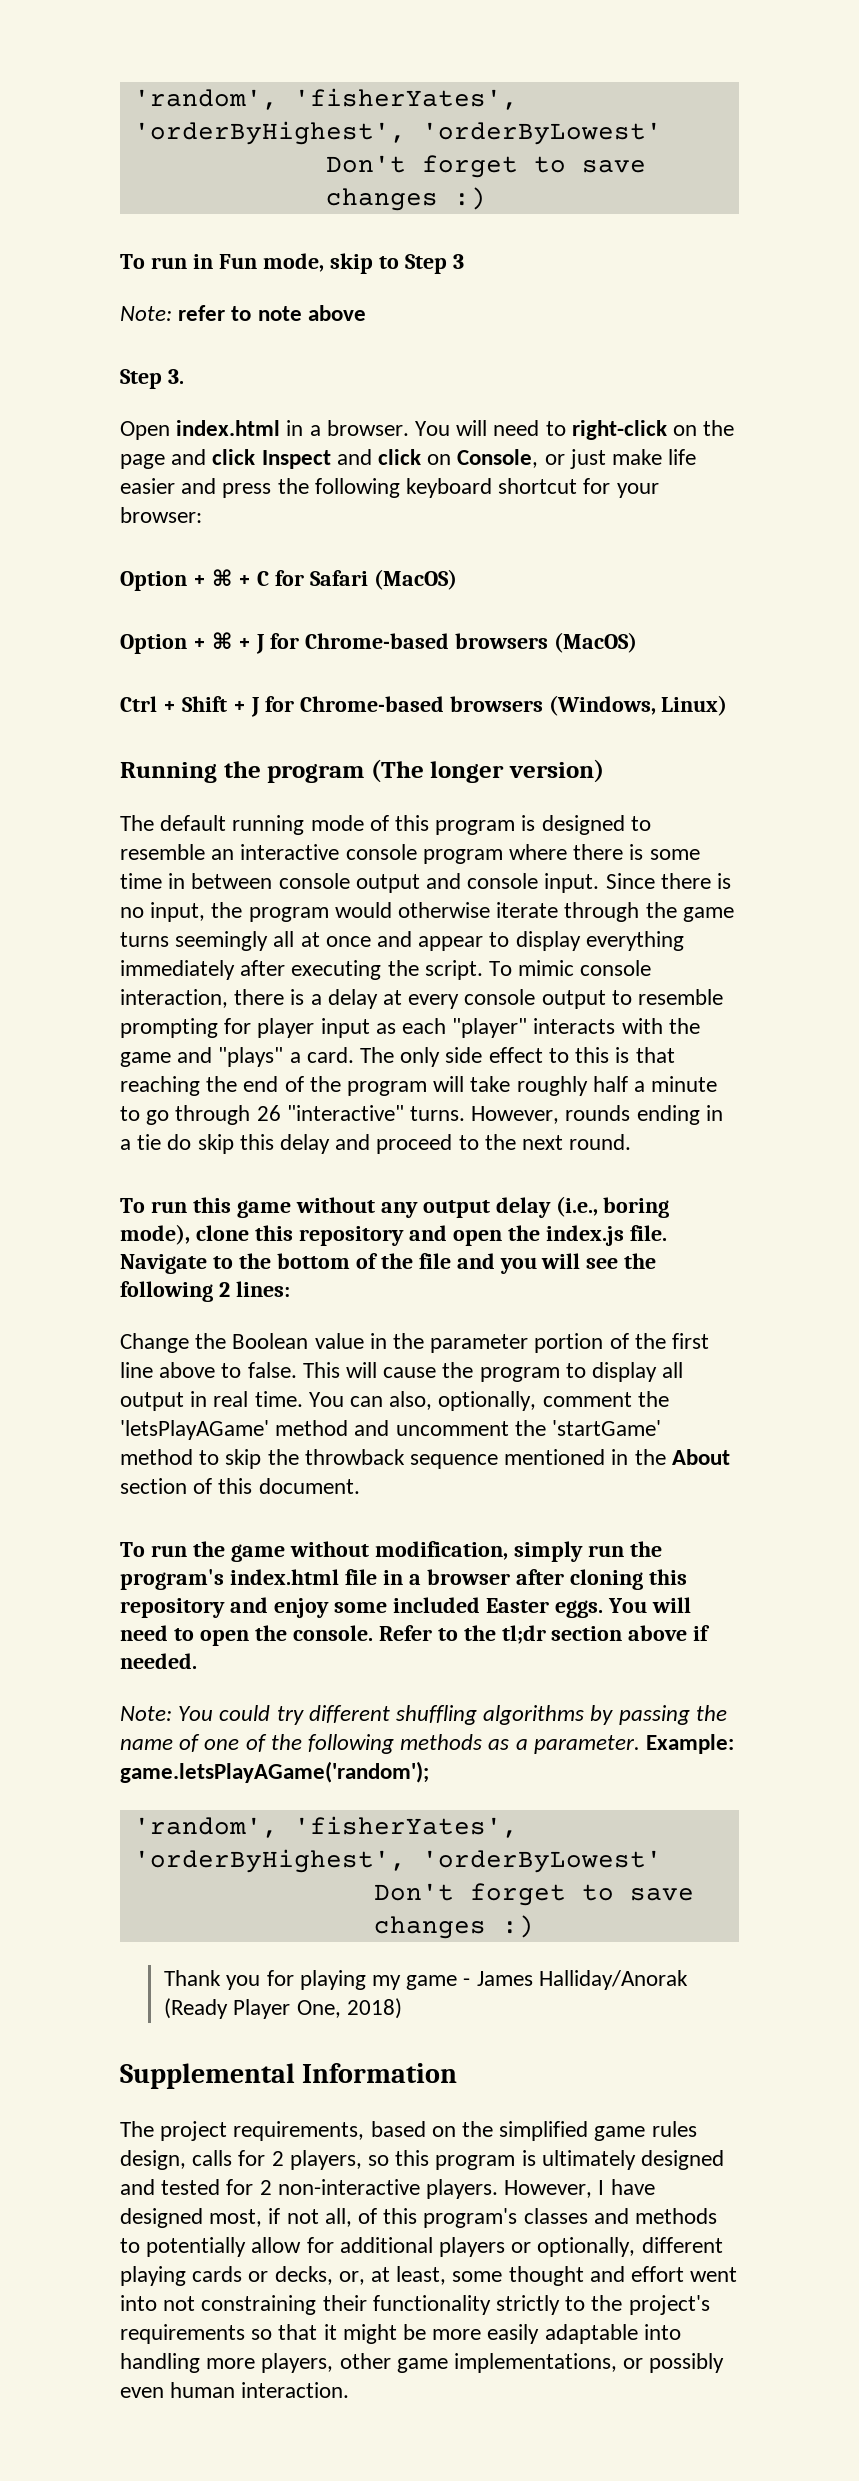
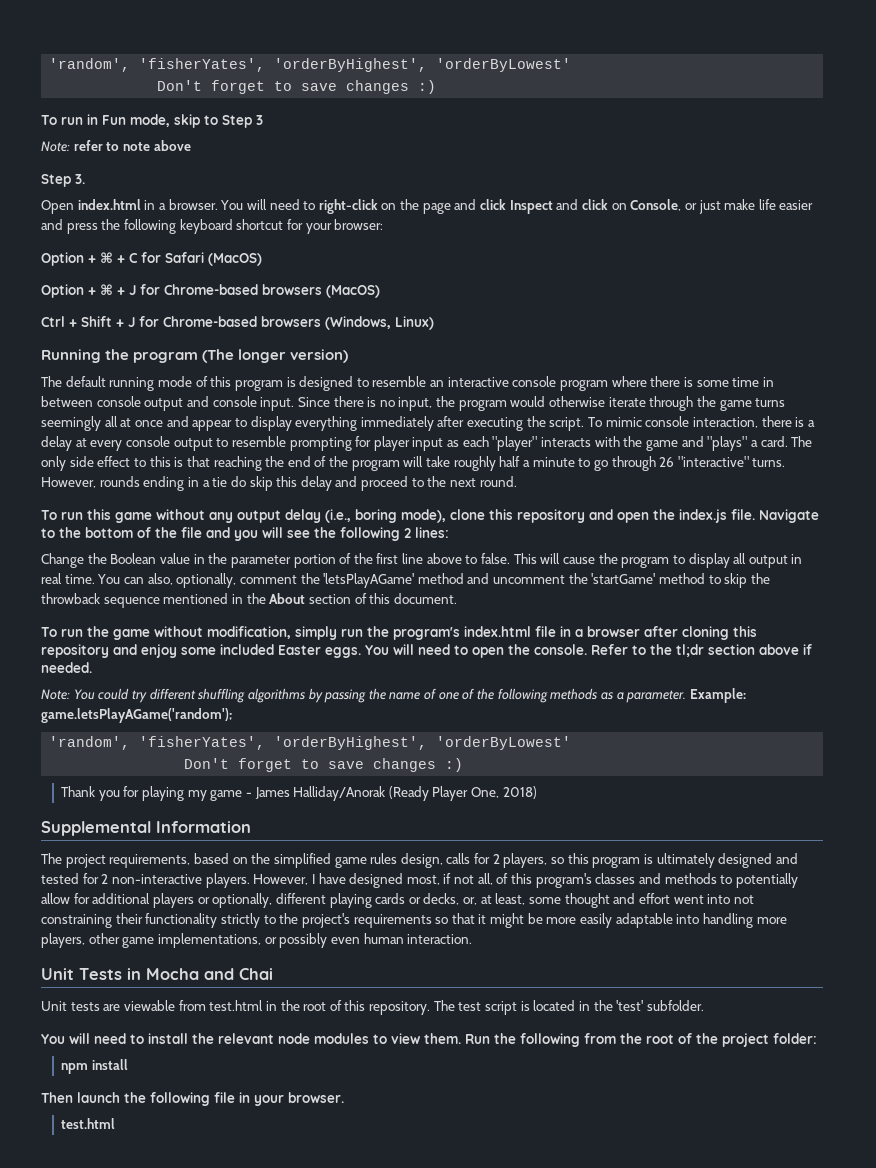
+ Unit Tests in Mocha and Chai
+ Unit tests are viewable from test.html in the root of this repository. The test script is located in the 'test' subfolder.
+ You will need to install the relevant node modules to view them. Run the following from the root of the project folder:
+ npm install
+ Then launch the following file in your browser.
+ test.html

